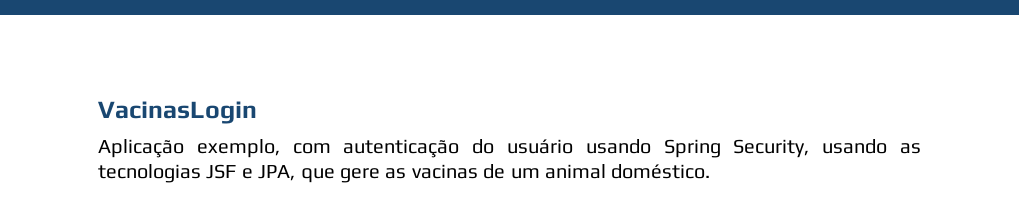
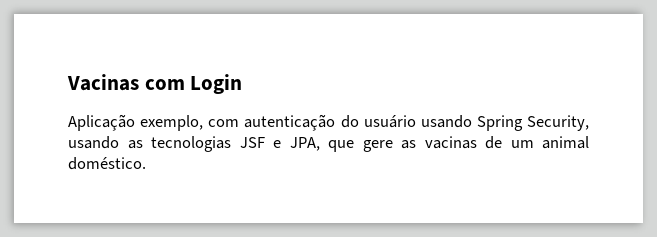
- VacinasLogin
+ Vacinas com Login

